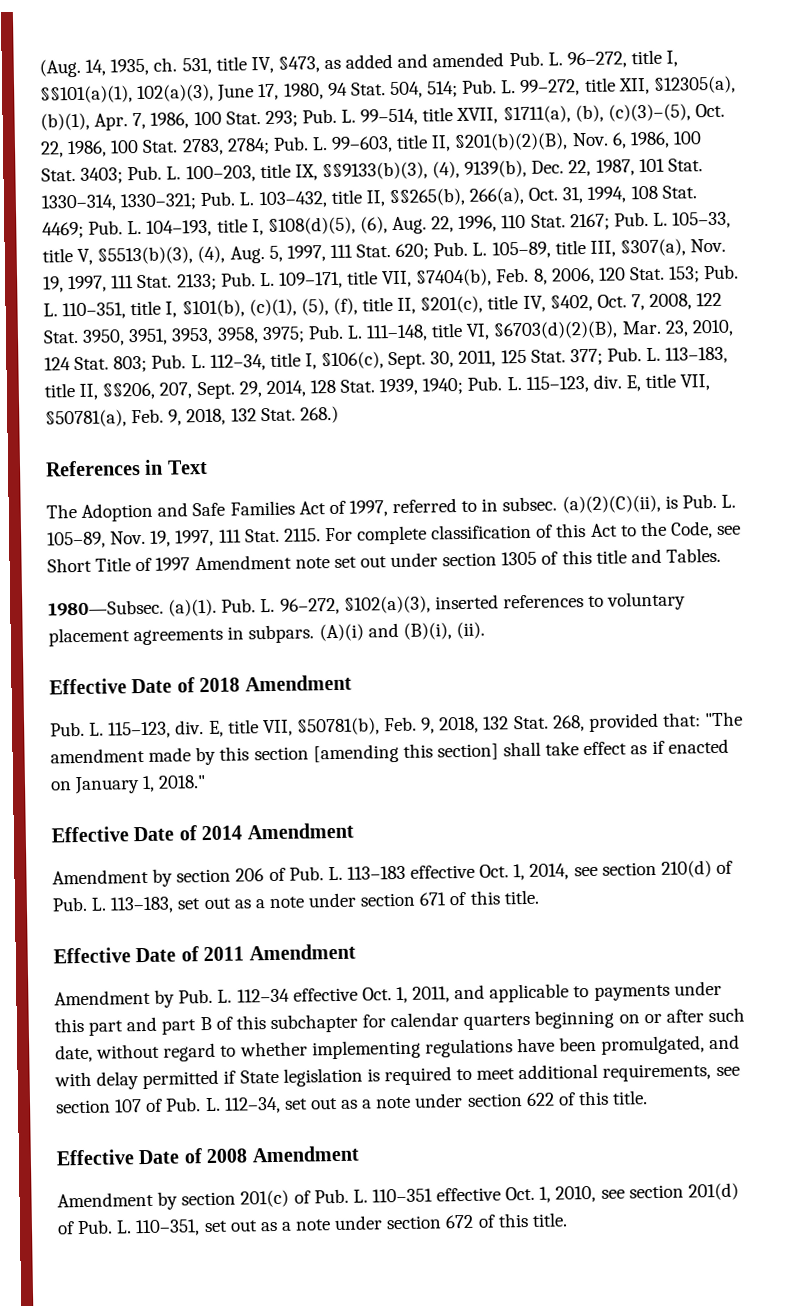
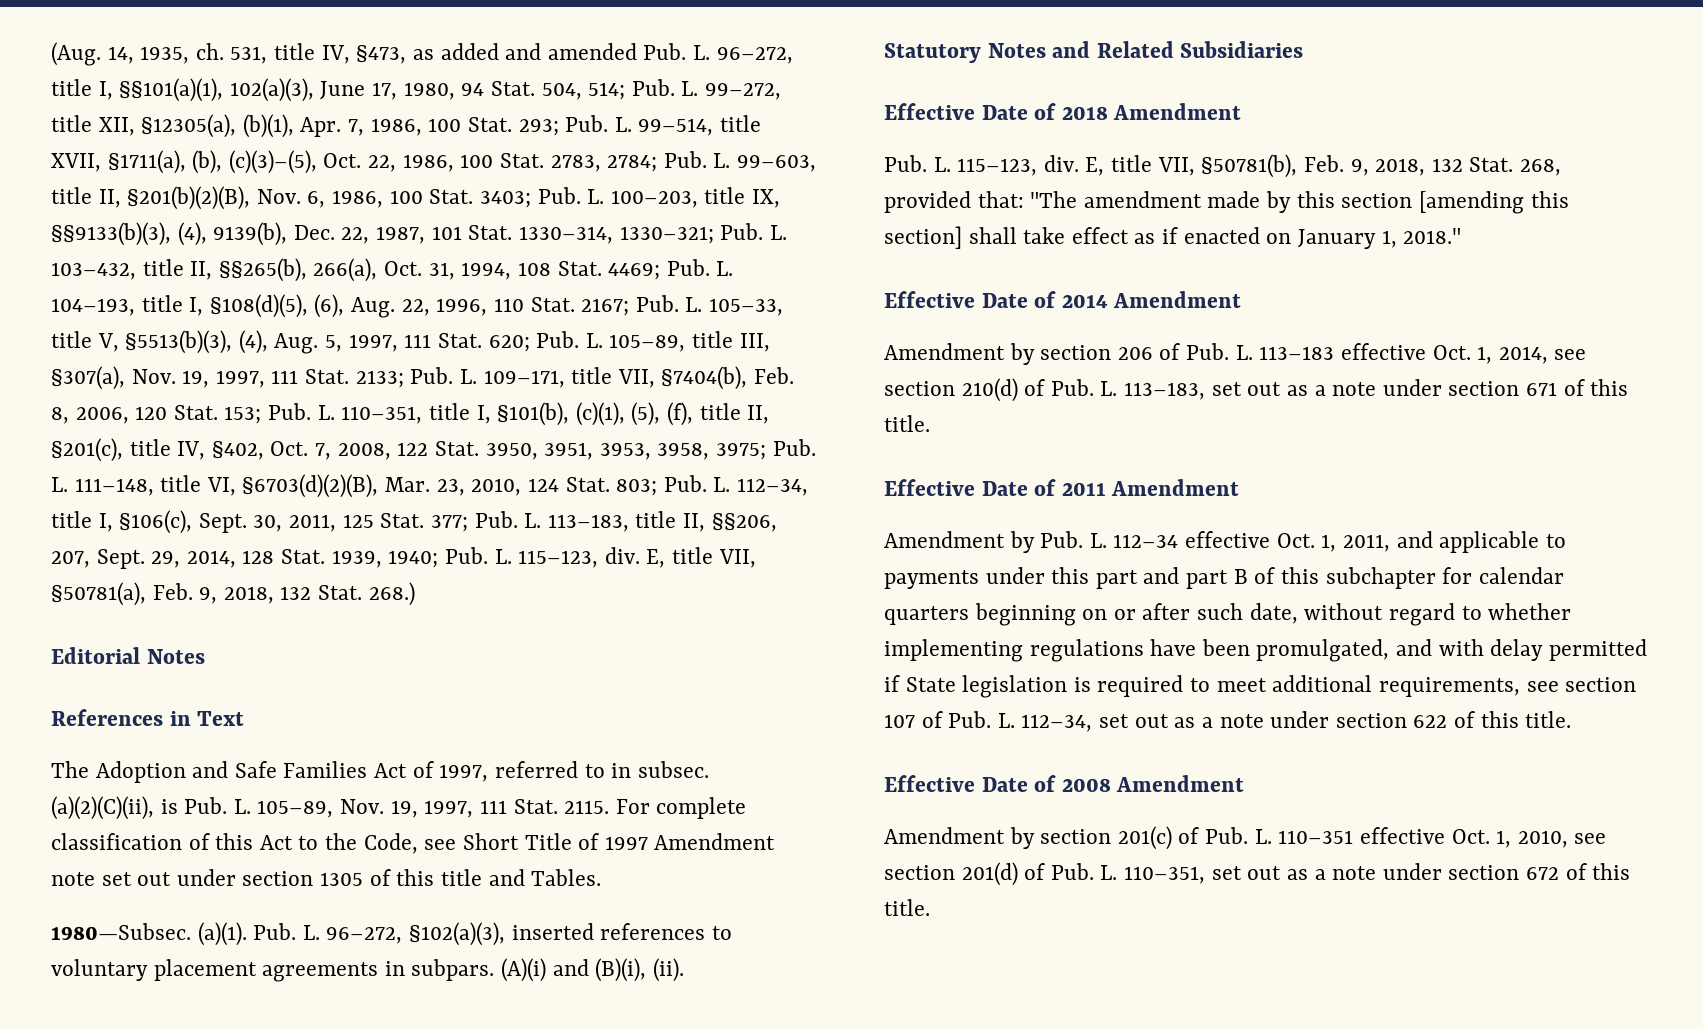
+ Editorial Notes
+ Statutory Notes and Related Subsidiaries

